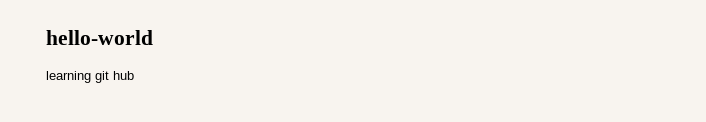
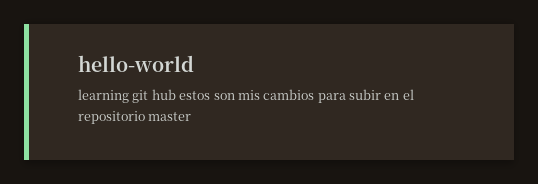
- learning git hub
+ learning git hub estos son mis cambios para subir en el repositorio master

